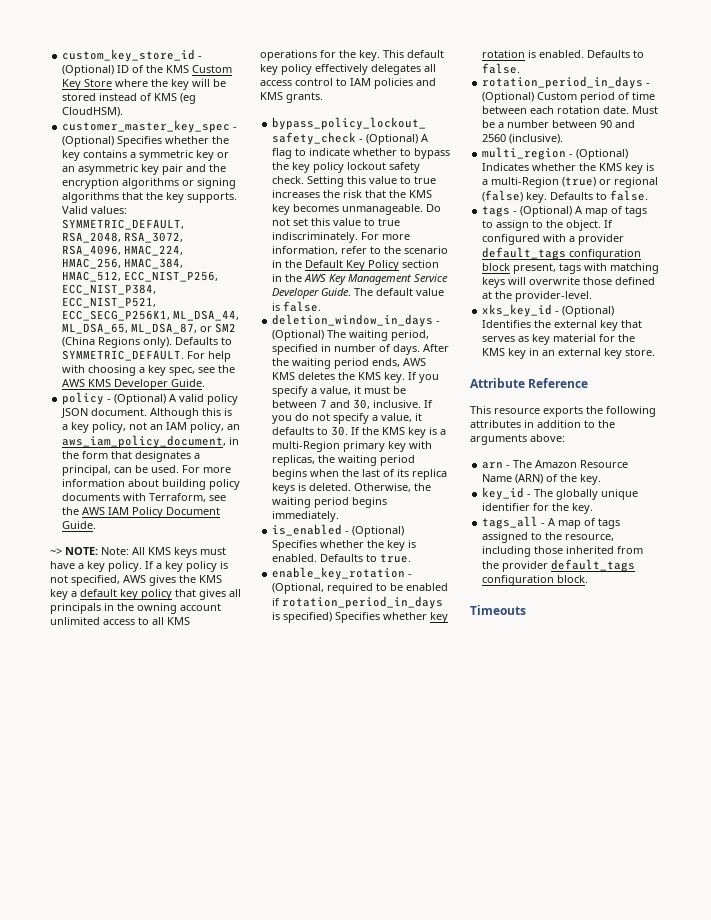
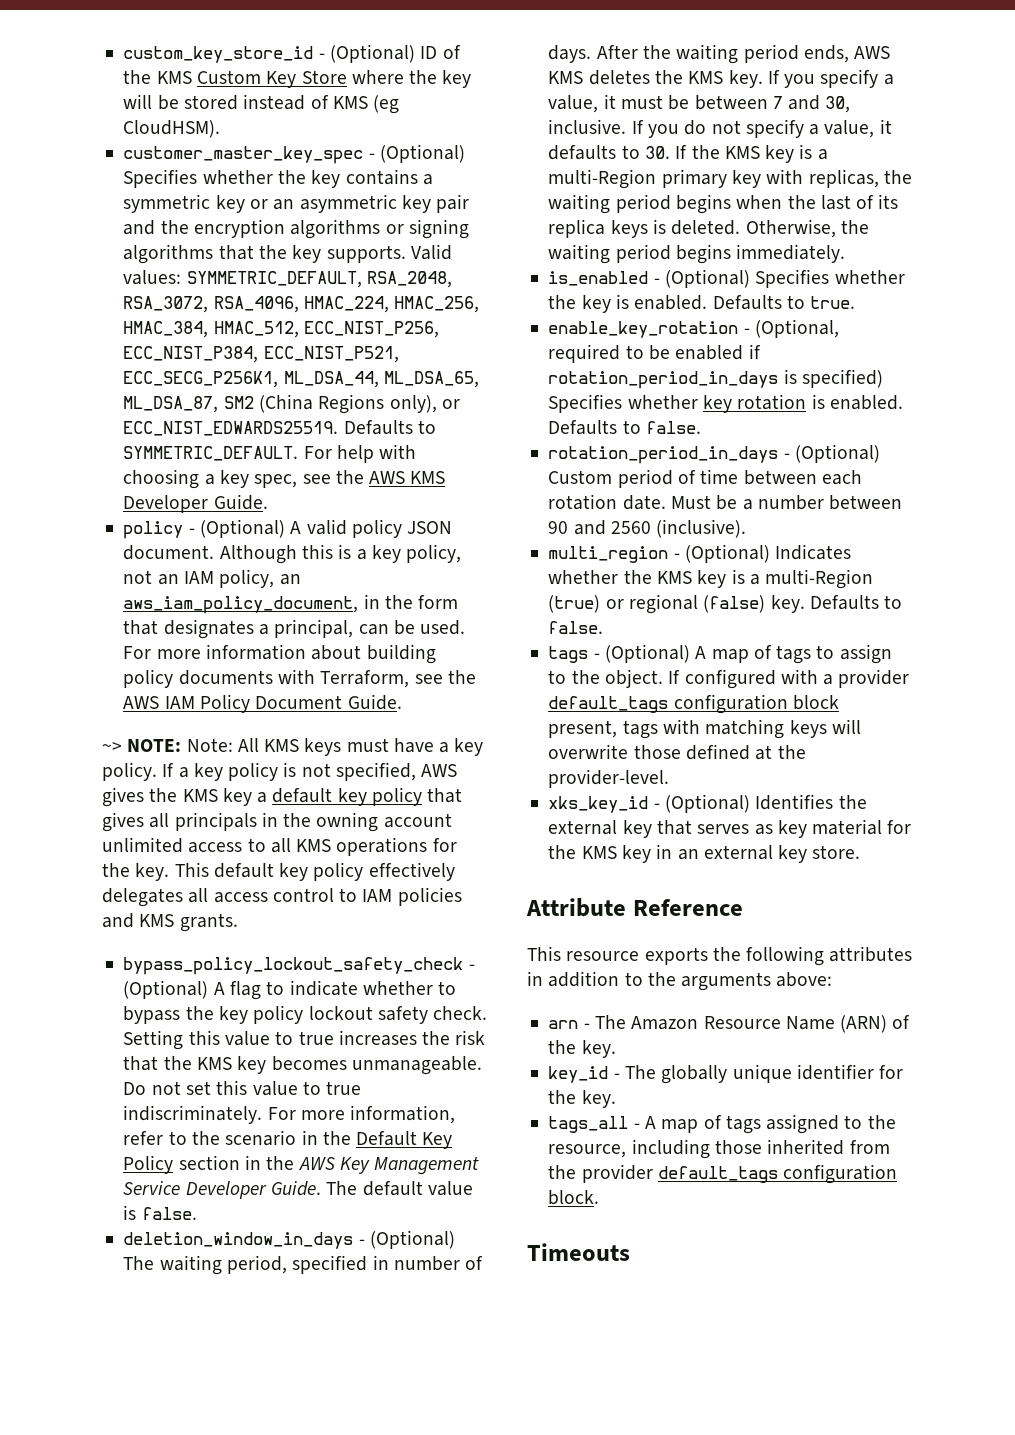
- Valid values: SYMMETRIC_DEFAULT, RSA_2048, RSA_3072, RSA_4096, HMAC_224, HMAC_256, HMAC_384, HMAC_512, ECC_NIST_P256, ECC_NIST_P384, ECC_NIST_P521, ECC_SECG_P256K1, ML_DSA_44, ML_DSA_65, ML_DSA_87, or SM2 (China Regions only).
+ Valid values: SYMMETRIC_DEFAULT, RSA_2048, RSA_3072, RSA_4096, HMAC_224, HMAC_256, HMAC_384, HMAC_512, ECC_NIST_P256, ECC_NIST_P384, ECC_NIST_P521, ECC_SECG_P256K1, ML_DSA_44, ML_DSA_65, ML_DSA_87, SM2 (China Regions only), or ECC_NIST_EDWARDS25519.

